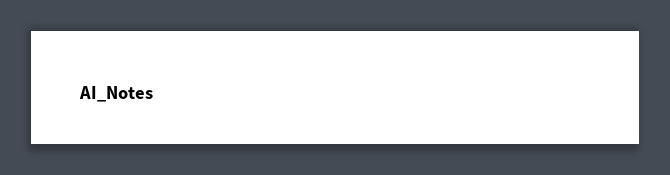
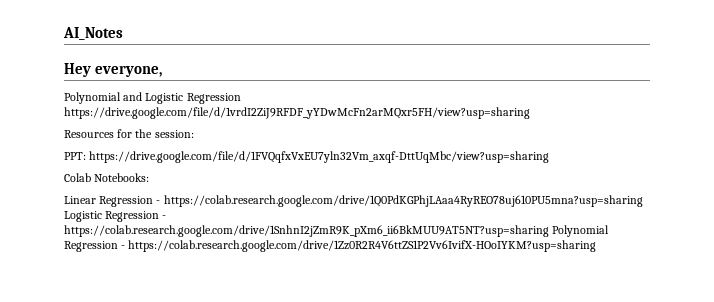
+ Hey everyone,
+ Polynomial and Logistic Regression https://drive.google.com/file/d/1vrdI2ZiJ9RFDF_yYDwMcFn2arMQxr5FH/view?usp=sharing
+ Resources for the session:
+ PPT: https://drive.google.com/file/d/1FVQqfxVxEU7yln32Vm_axqf-DttUqMbc/view?usp=sharing
+ Colab Notebooks:
+ Linear Regression - https://colab.research.google.com/drive/1Q0PdKGPhjLAaa4RyREO78uj610PU5mna?usp=sharing Logistic Regression - https://colab.research.google.com/drive/1SnhnI2jZmR9K_pXm6_ii6BkMUU9AT5NT?usp=sharing Polynomial Regression - https://colab.research.google.com/drive/1Zz0R2R4V6ttZS1P2Vv6IvifX-HOoIYKM?usp=sharing

